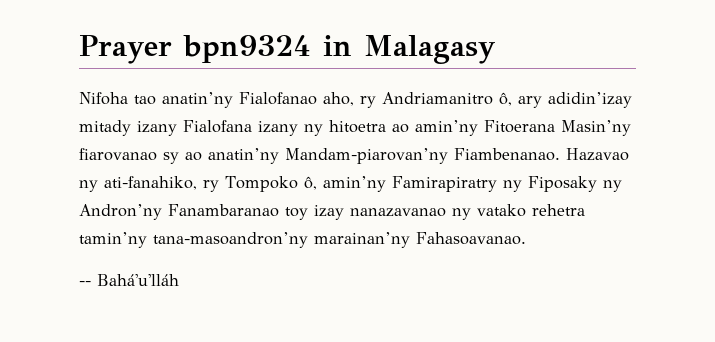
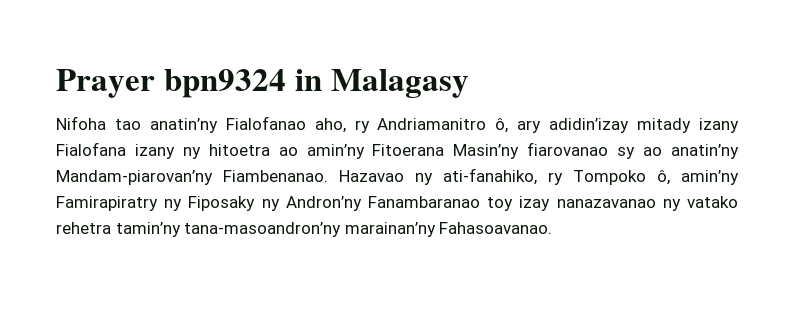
- -- Bahá'u'lláh

